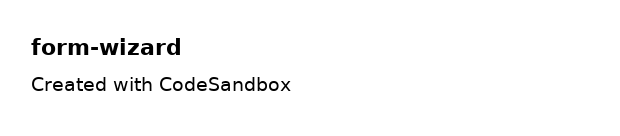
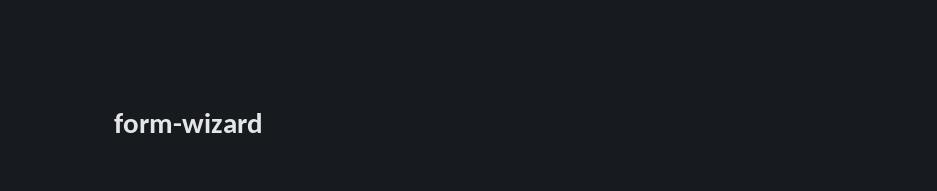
- Created with CodeSandbox

